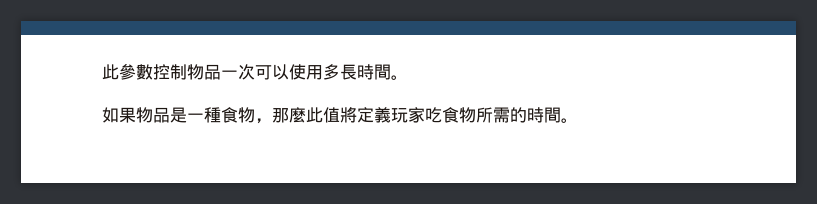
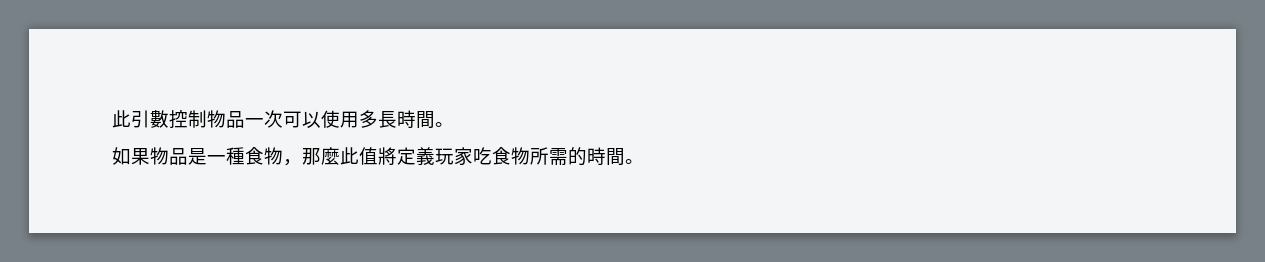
- 此參數控制物品一次可以使用多長時間。
+ 此引數控制物品一次可以使用多長時間。

